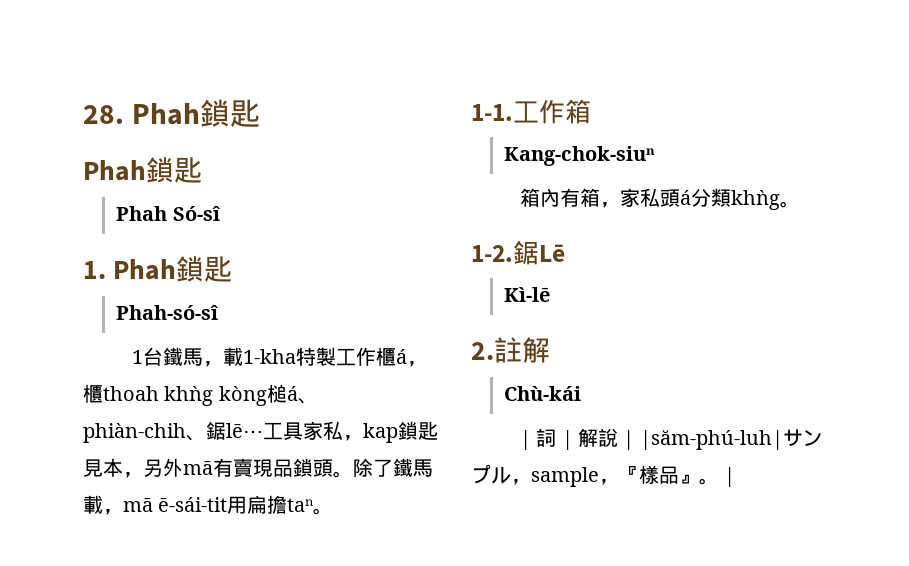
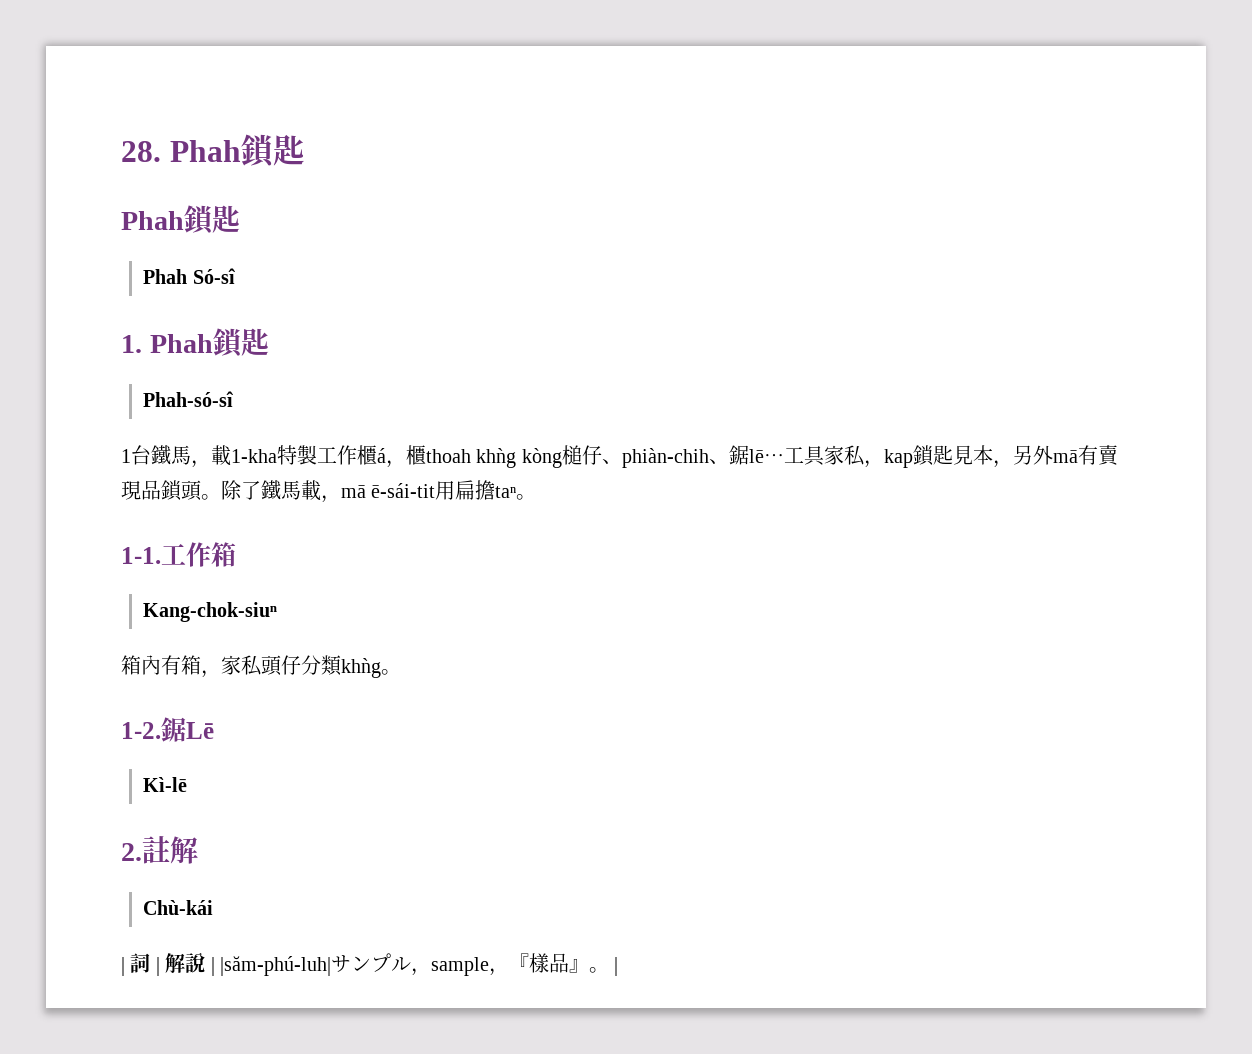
- 1台鐵馬，載1-kha特製工作櫃á，櫃thoah khǹg kòng槌á、phiàn-chih、鋸lē⋯工具家私，kap鎖匙見本，另外mā有賣現品鎖頭。
+ 1台鐵馬，載1-kha特製工作櫃á，櫃thoah khǹg kòng槌仔、phiàn-chih、鋸lē⋯工具家私，kap鎖匙見本，另外mā有賣現品鎖頭。
- 箱內有箱，家私頭á分類khǹg。
+ 箱內有箱，家私頭仔分類khǹg。

